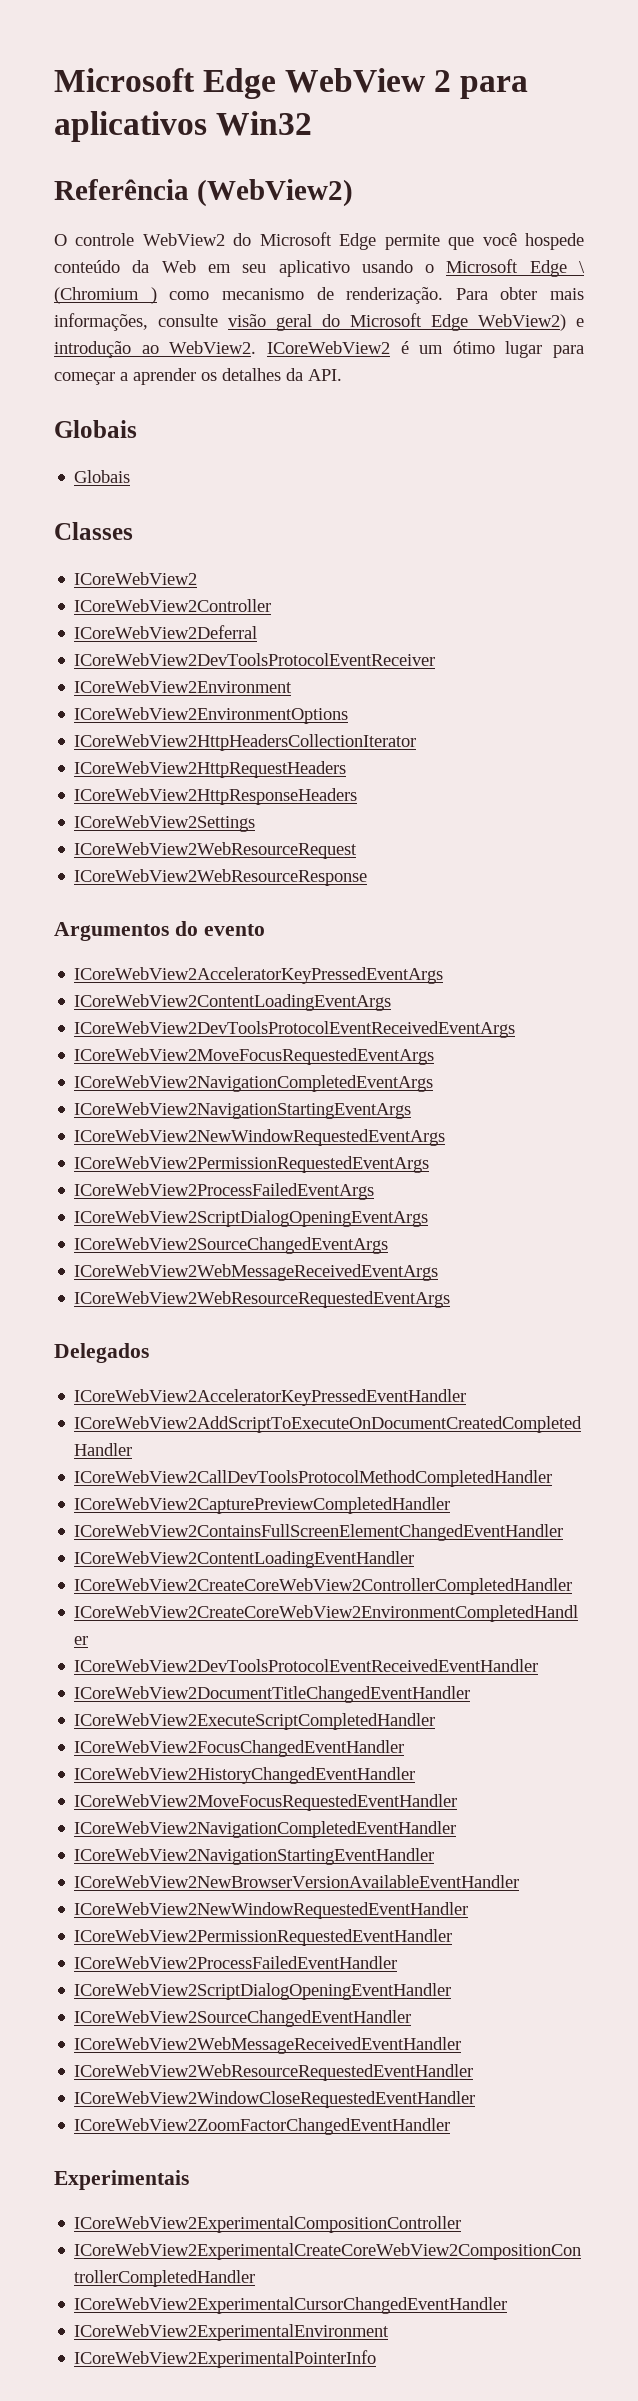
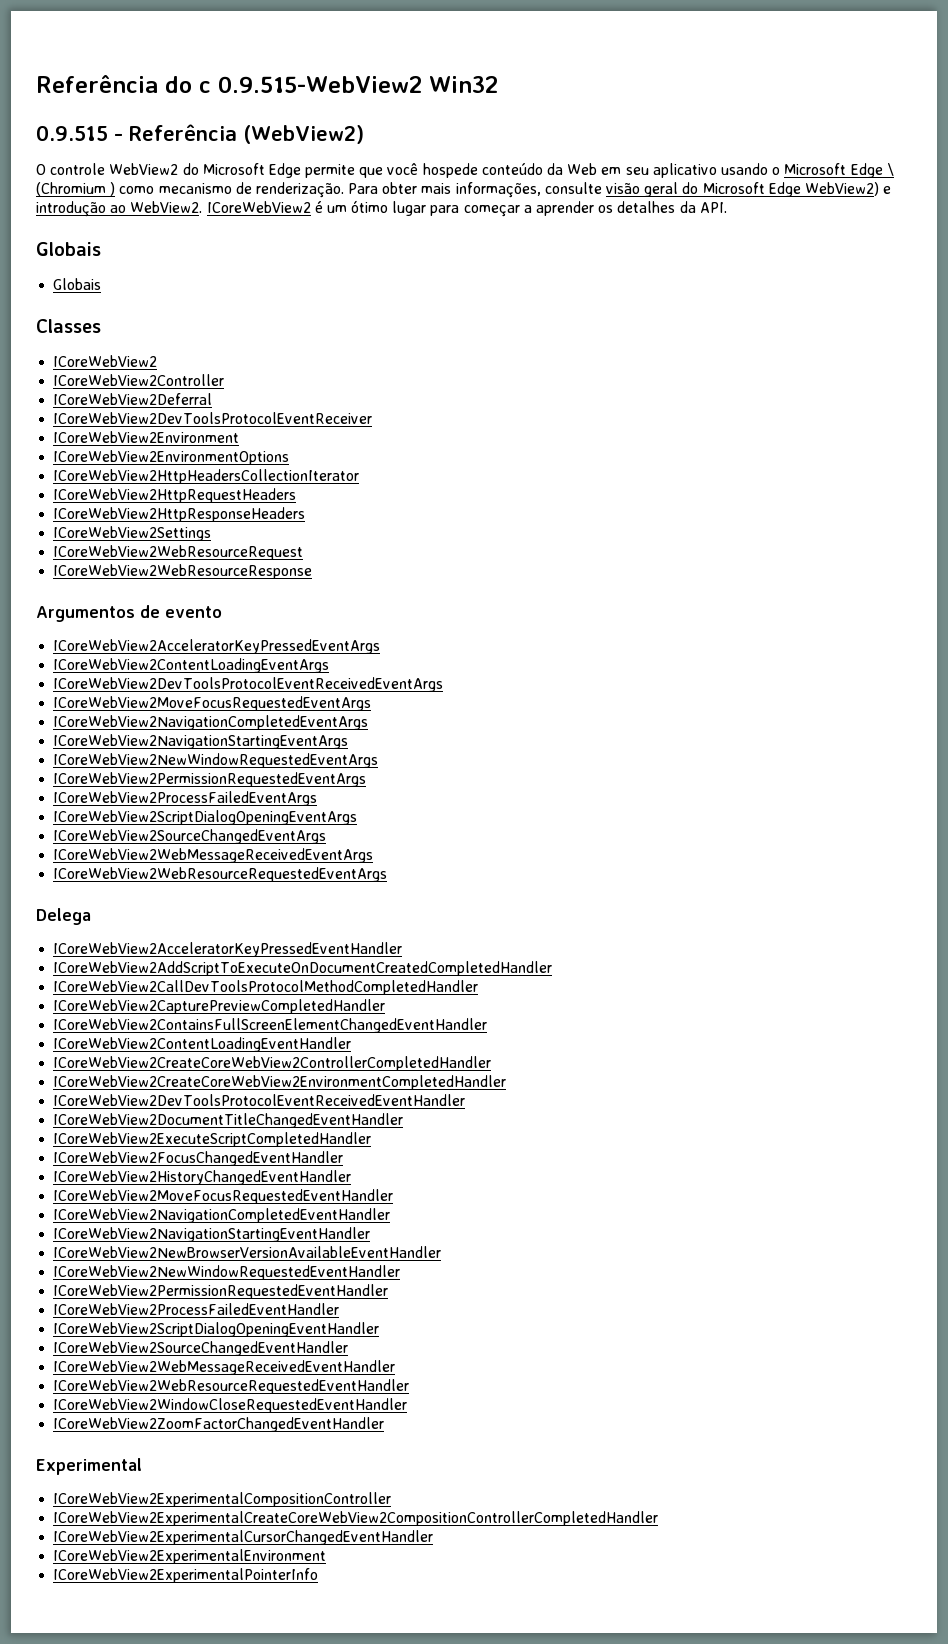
- Microsoft Edge WebView 2 para aplicativos Win32
+ Referência do c 0.9.515-WebView2 Win32
- Referência (WebView2)
+ 0.9.515 - Referência (WebView2)
- Argumentos do evento
+ Argumentos de evento
- Delegados
+ Delega
- Experimentais
+ Experimental

